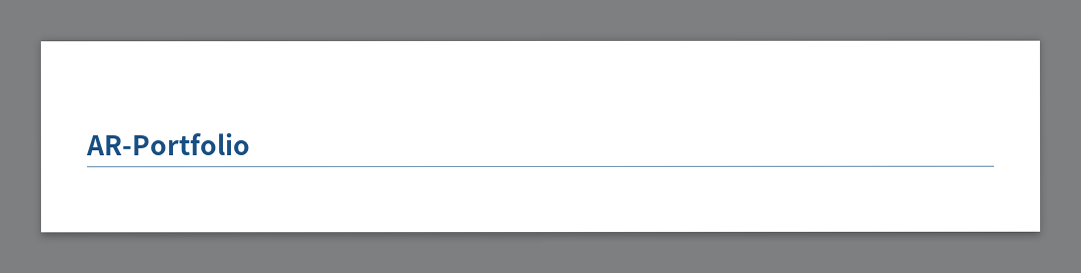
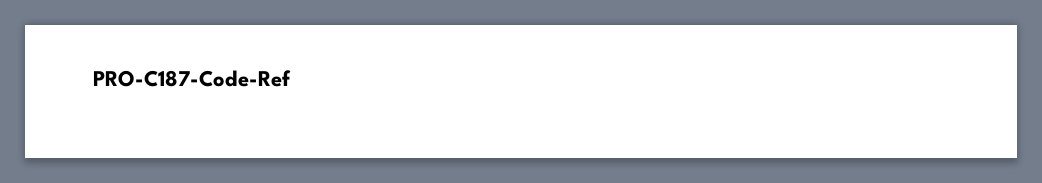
- AR-Portfolio
+ PRO-C187-Code-Ref

